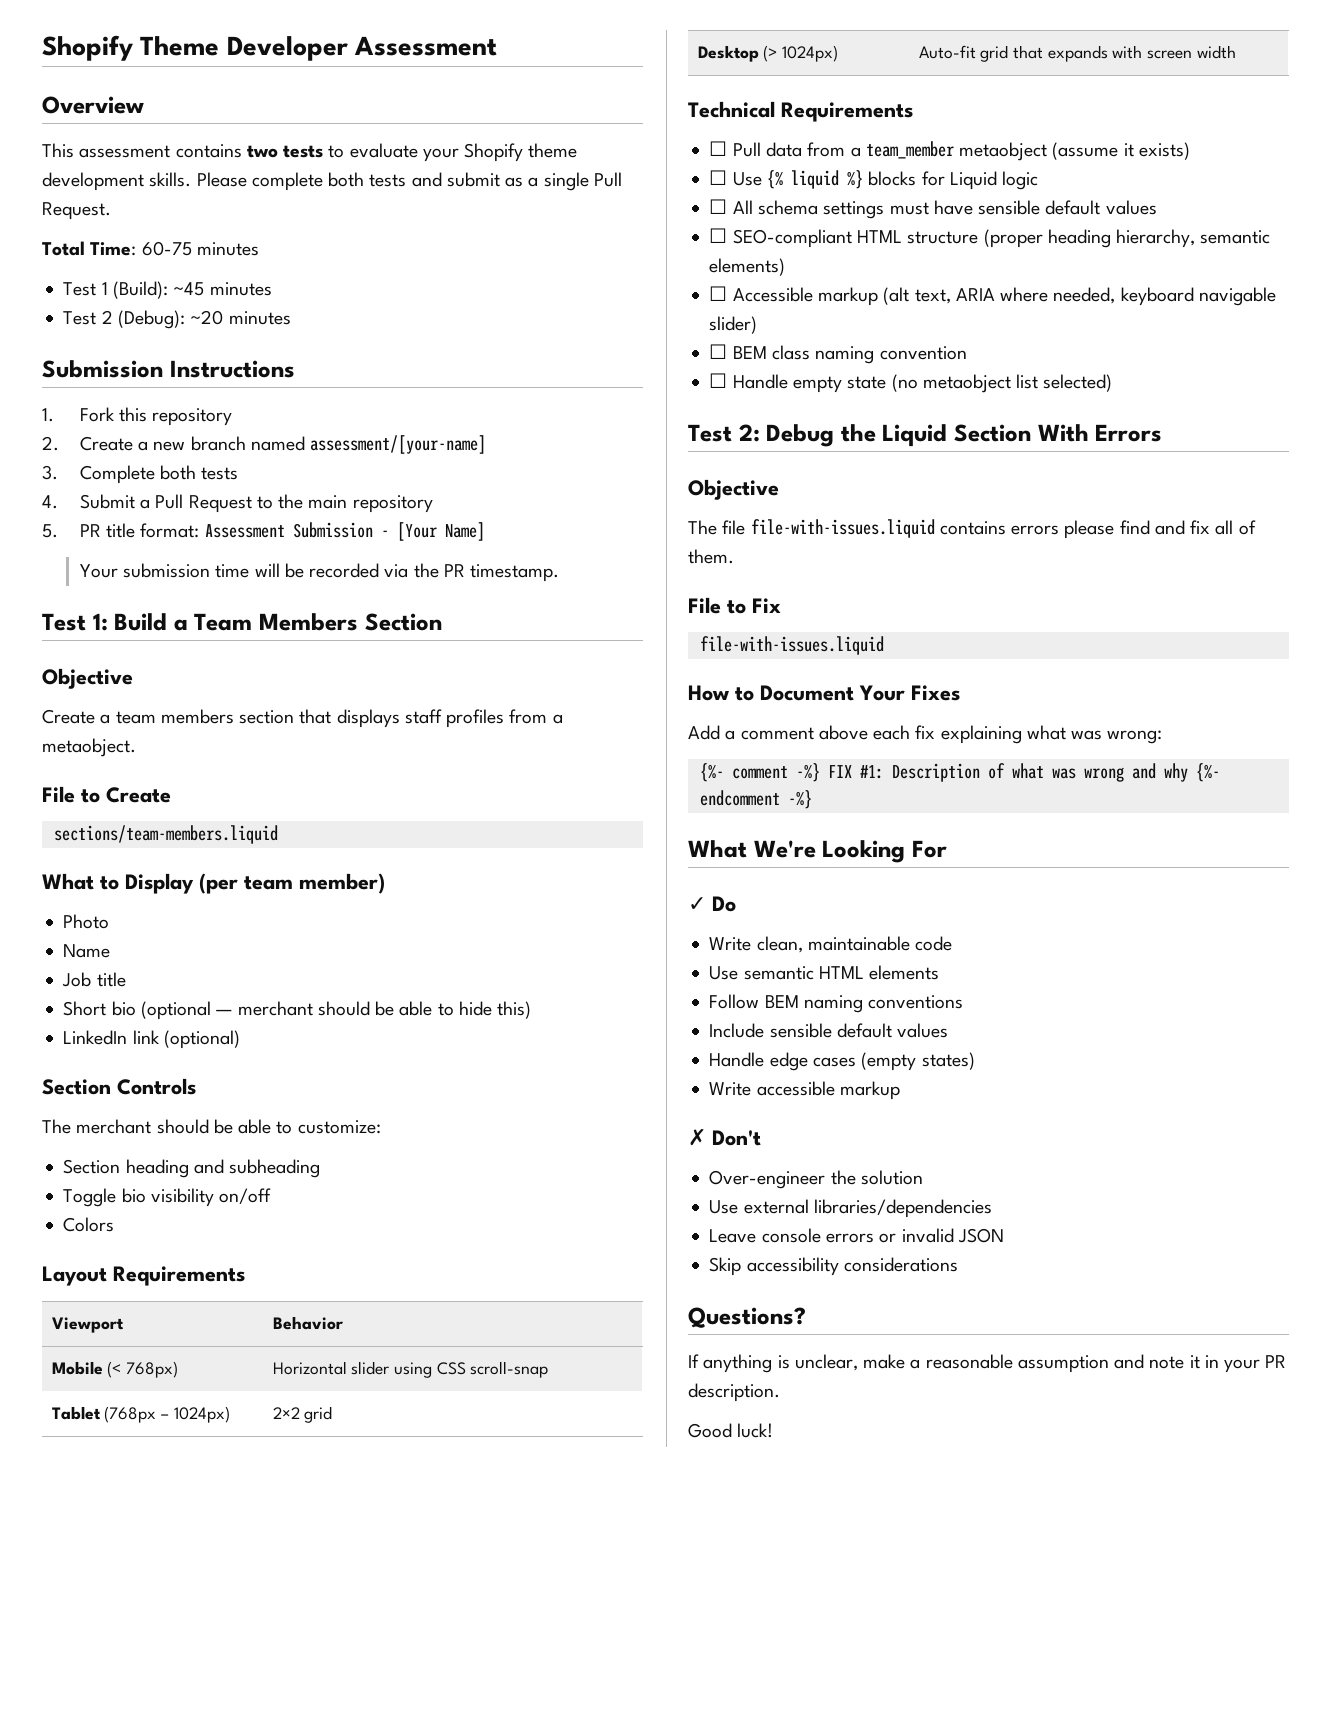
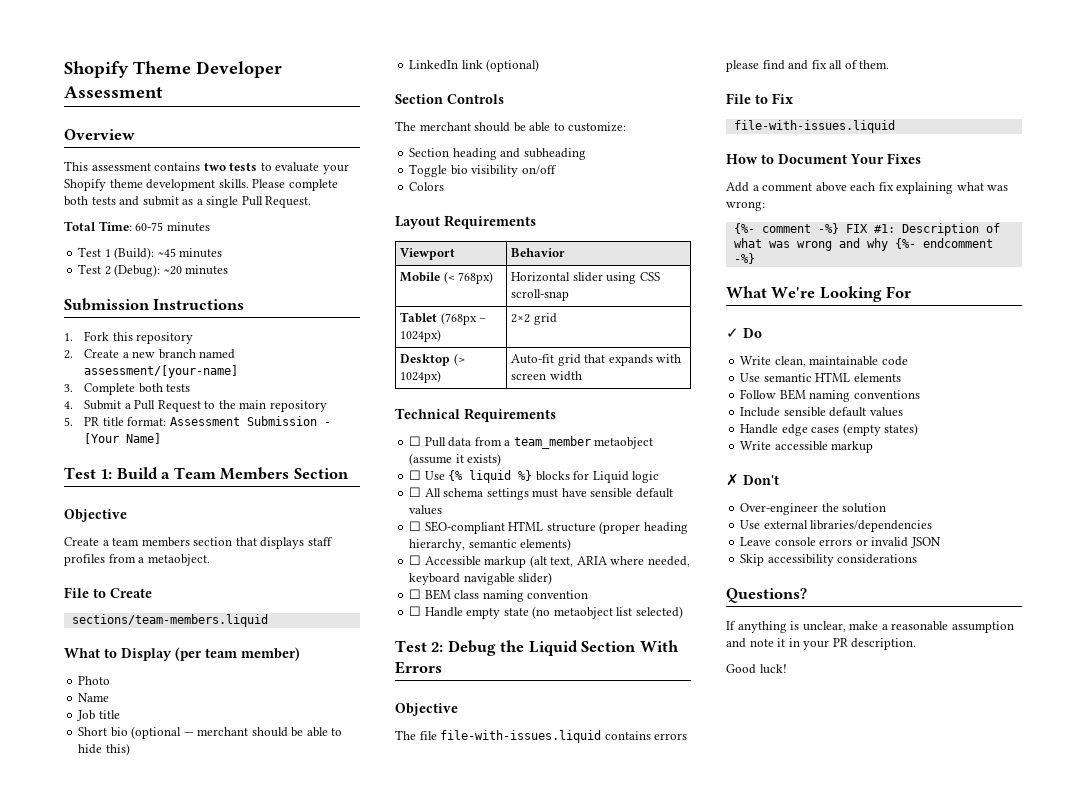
- Your submission time will be recorded via the PR timestamp.

